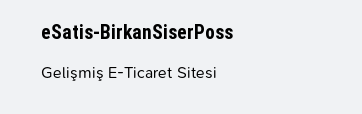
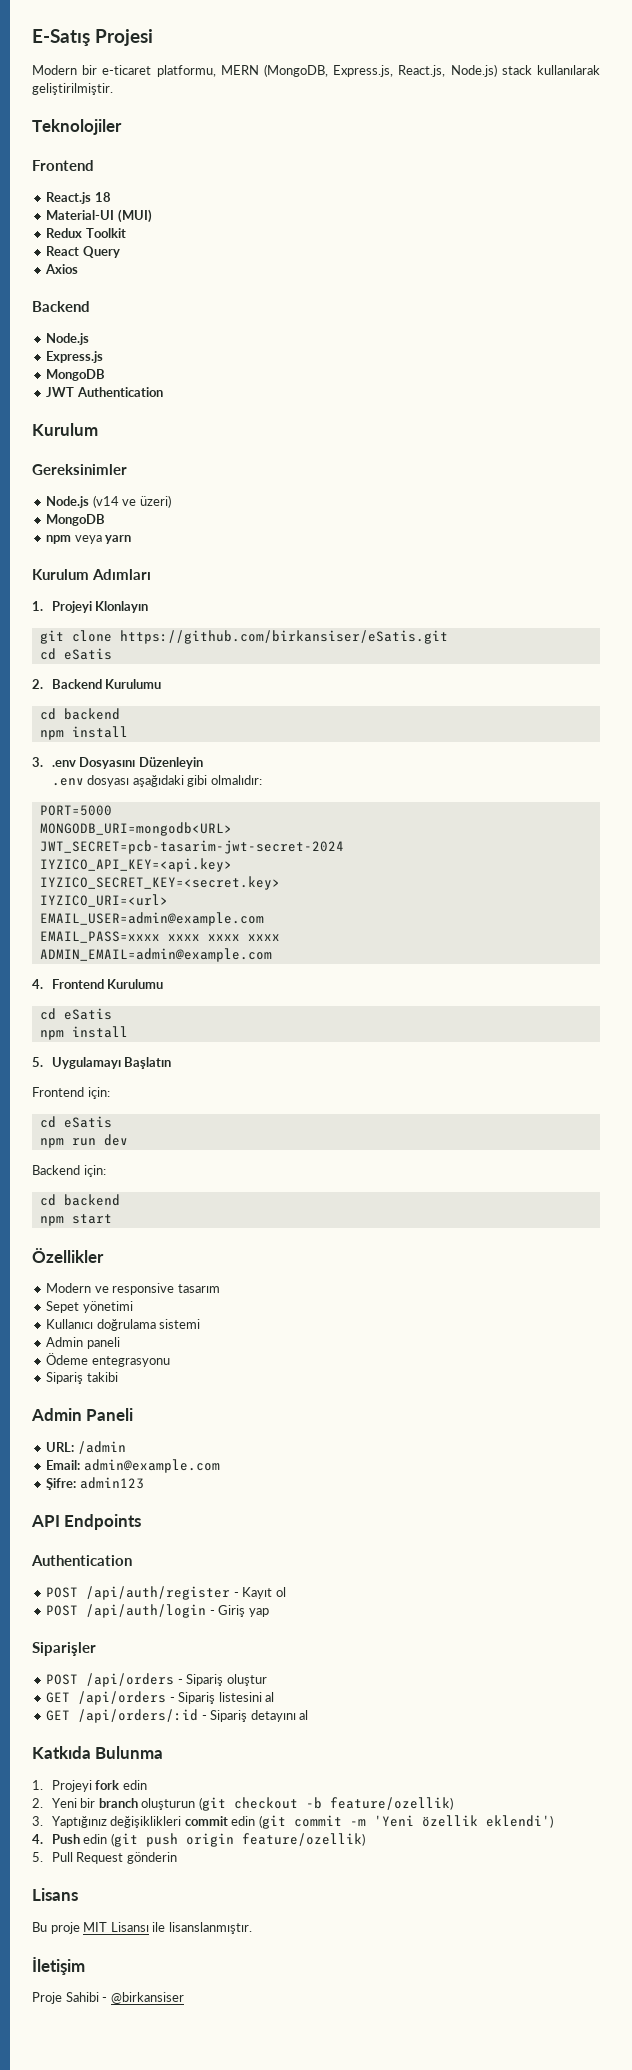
- eSatis-BirkanSiserPoss
- Gelişmiş E-Ticaret Sitesi
+ E-Satış Projesi
+ Modern bir e-ticaret platformu, MERN (MongoDB, Express.js, React.js, Node.js) stack kullanılarak geliştirilmiştir.
+ Teknolojiler
+ Frontend
+ React.js 18
+ Material-UI (MUI)
+ Redux Toolkit
+ React Query
+ Axios
+ Backend
+ Node.js
+ Express.js
+ MongoDB
+ JWT Authentication
+ Kurulum
+ Gereksinimler
+ Node.js (v14 ve üzeri)
+ MongoDB
+ npm veya yarn
+ Kurulum Adımları
+ 1. Projeyi Klonlayın
+ git clone https://github.com/birkansiser/eSatis.git
+ cd eSatis
+ 2. Backend Kurulumu
+ cd backend
+ npm install
+ 3. .env Dosyasını Düzenleyin
+ .env dosyası aşağıdaki gibi olmalıdır:
+ PORT=5000
+ MONGODB_URI=mongodb<URL>
+ JWT_SECRET=pcb-tasarim-jwt-secret-2024
+ IYZICO_API_KEY=<api.key>
+ IYZICO_SECRET_KEY=<secret.key>
+ IYZICO_URI=<url>
+ EMAIL_USER=admin@example.com
+ EMAIL_PASS=xxxx xxxx xxxx xxxx
+ ADMIN_EMAIL=admin@example.com
+ 4. Frontend Kurulumu
+ cd eSatis
+ npm install
+ 5. Uygulamayı Başlatın
+ Frontend için:
+ cd eSatis
+ npm run dev
+ Backend için:
+ cd backend
+ npm start
+ Özellikler
+ Modern ve responsive tasarım
+ Sepet yönetimi
+ Kullanıcı doğrulama sistemi
+ Admin paneli
+ Ödeme entegrasyonu
+ Sipariş takibi
+ Admin Paneli
+ URL: /admin
+ Email: admin@example.com
+ Şifre: admin123
+ API Endpoints
+ Authentication
+ POST /api/auth/register - Kayıt ol
+ POST /api/auth/login - Giriş yap
+ Siparişler
+ POST /api/orders - Sipariş oluştur
+ GET /api/orders - Sipariş listesini al
+ GET /api/orders/:id - Sipariş detayını al
+ Katkıda Bulunma
+ 1. Projeyi fork edin
+ 2. Yeni bir branch oluşturun (git checkout -b feature/ozellik)
+ 3. Yaptığınız değişiklikleri commit edin (git commit -m 'Yeni özellik eklendi')
+ 4. Push edin (git push origin feature/ozellik)
+ 5. Pull Request gönderin
+ Lisans
+ Bu proje MIT Lisansı ile lisanslanmıştır.
+ İletişim
+ Proje Sahibi - @birkansiser

